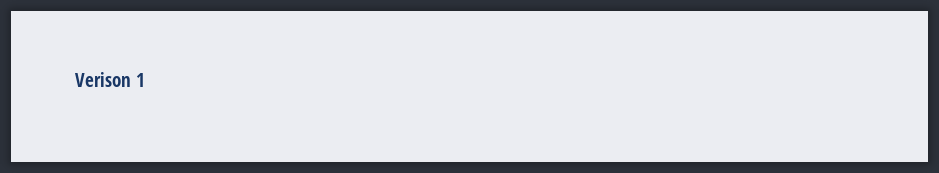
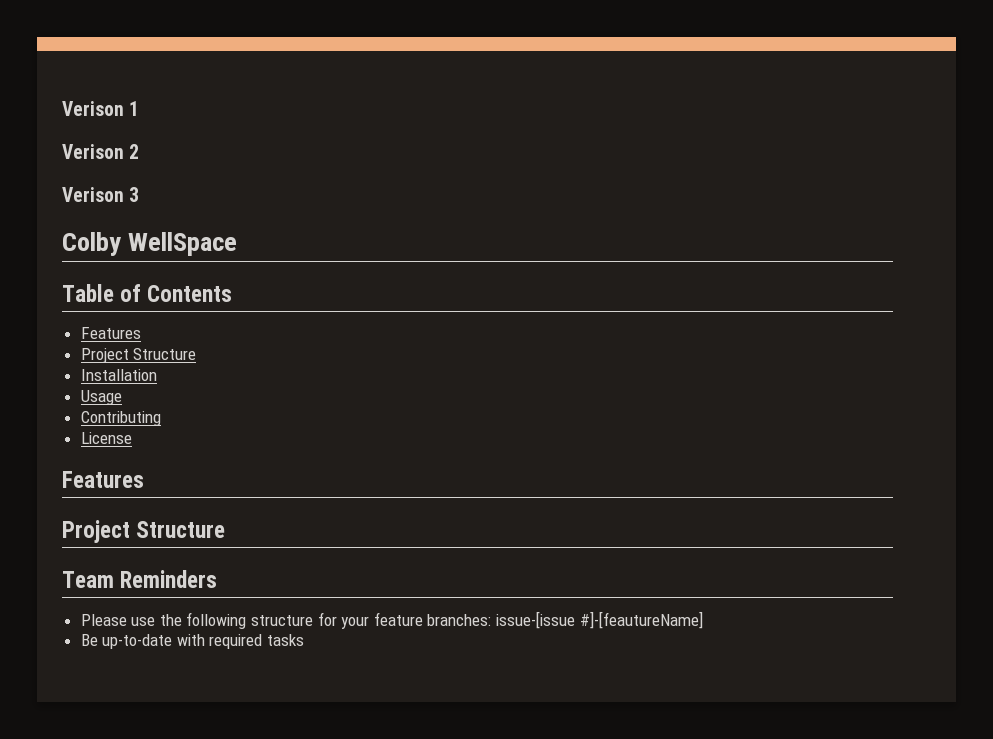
+ Verison 2
+ Verison 3
+ Colby WellSpace
+ Table of Contents
+ Features
+ Project Structure
+ Installation
+ Usage
+ Contributing
+ License
+ Features
+ Project Structure
+ Team Reminders
+ Please use the following structure for your feature branches: issue-[issue #]-[feautureName]
+ Be up-to-date with required tasks

